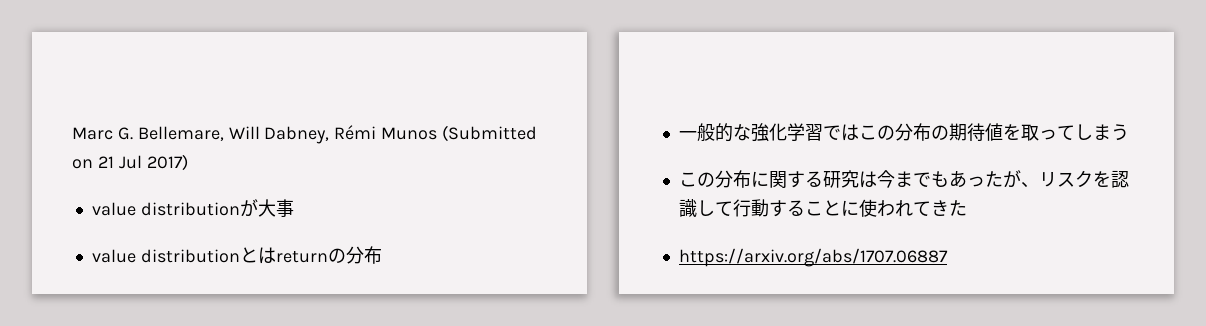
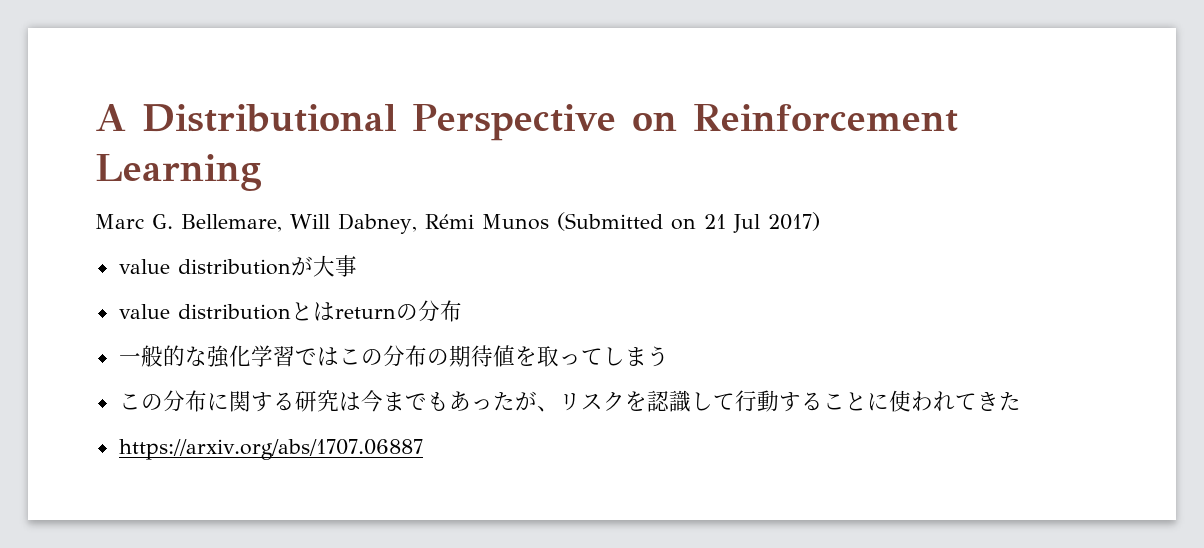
+ A Distributional Perspective on Reinforcement Learning

